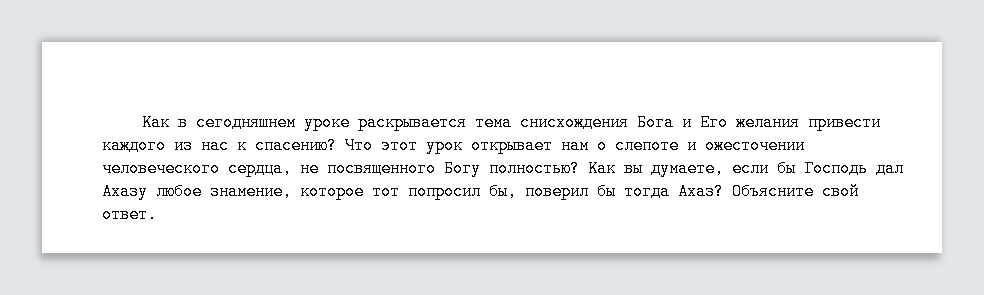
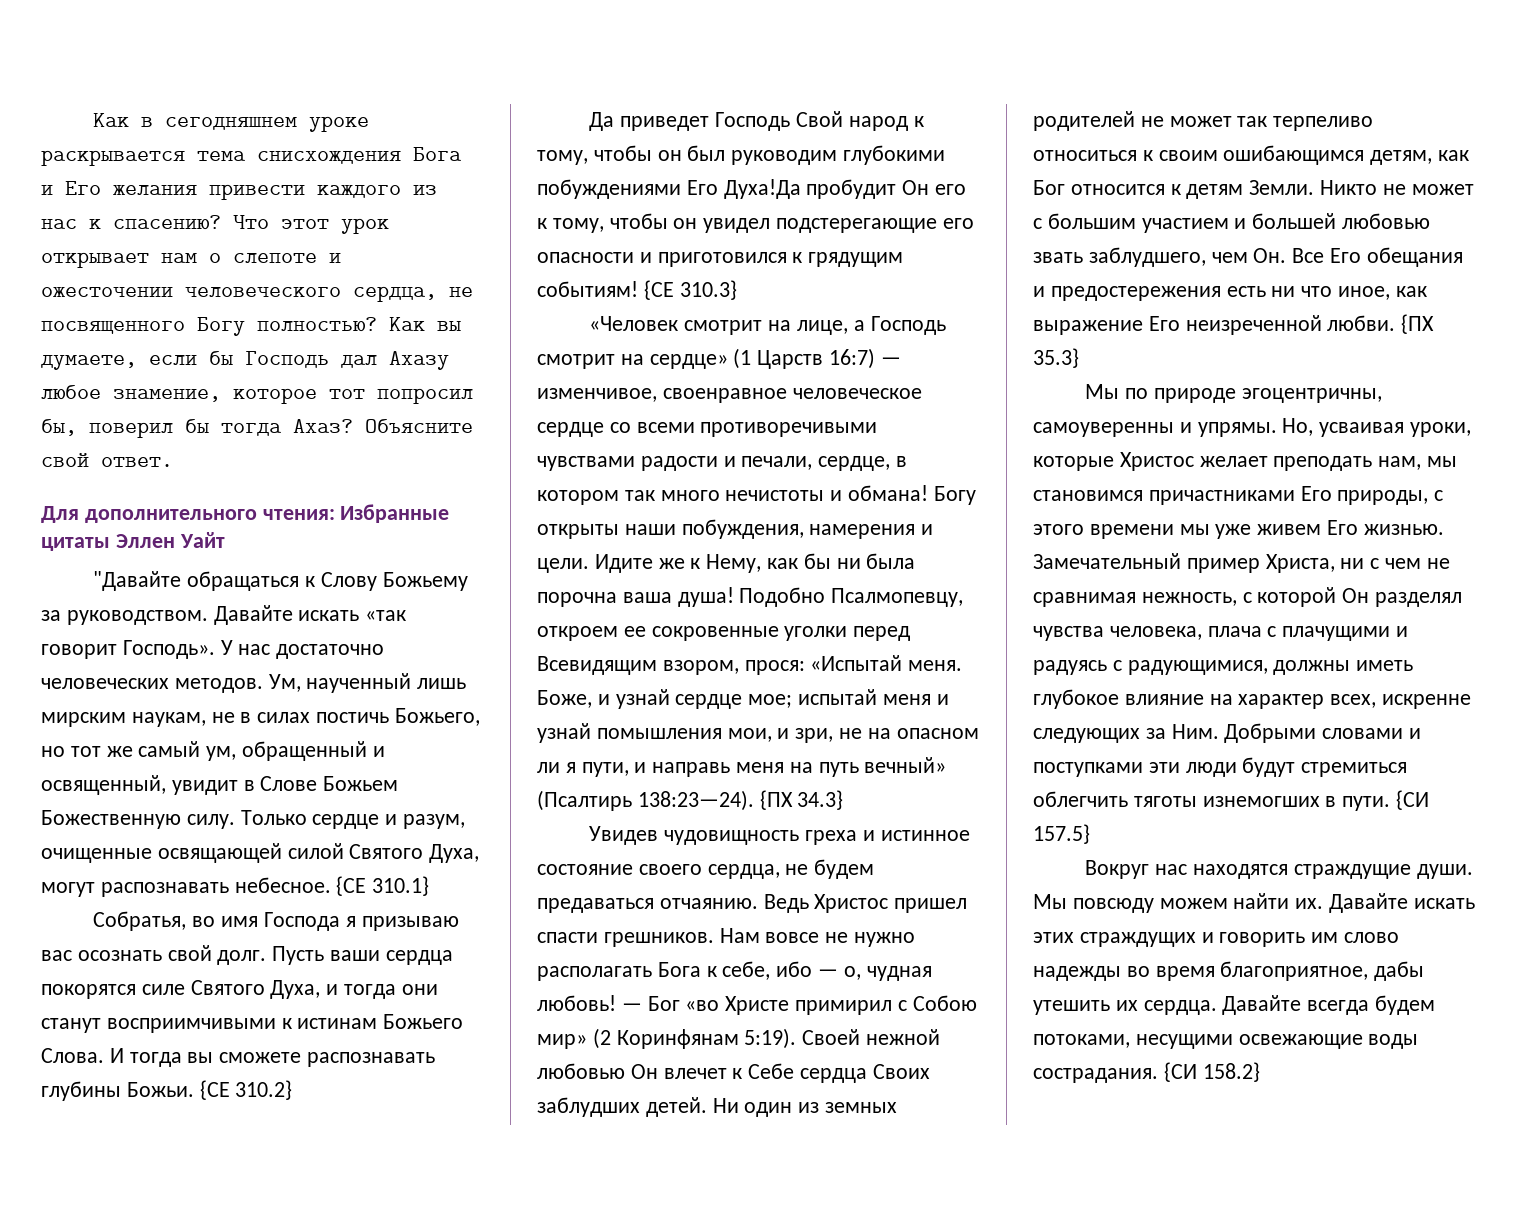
+ Для дополнительного чтения: Избранные цитаты Эллен Уайт
+ "Давайте обращаться к Слову Божьему за руководством. Давайте искать «так говорит Господь». У нас достаточно человеческих методов. Ум, наученный лишь мирским наукам, не в силах постичь Божьего, но тот же самый ум, обращенный и освященный, увидит в Слове Божьем Божественную силу. Только сердце и разум, очищенные освящающей силой Святого Духа, могут распознавать небесное. {СЕ 310.1}
+ Собратья, во имя Господа я призываю вас осознать свой долг. Пусть ваши сердца покорятся силе Святого Духа, и тогда они станут восприимчивыми к истинам Божьего Слова. И тогда вы сможете распознавать глубины Божьи. {СЕ 310.2}
+ Да приведет Господь Свой народ к тому, чтобы он был руководим глубокими побуждениями Его Духа!Да пробудит Он его к тому, чтобы он увидел подстерегающие его опасности и приготовился к грядущим событиям! {СЕ 310.3}
+ «Человек смотрит на лице, а Господь смотрит на сердце» (1 Царств 16:7) — изменчивое, своенравное человеческое сердце со всеми противоречивыми чувствами радости и печали, сердце, в котором так много нечистоты и обмана! Богу открыты наши побуждения, намерения и цели. Идите же к Нему, как бы ни была порочна ваша душа! Подобно Псалмопевцу, откроем ее сокровенные уголки перед Всевидящим взором, прося: «Испытай меня. Боже, и узнай сердце мое; испытай меня и узнай помышления мои, и зри, не на опасном ли я пути, и направь меня на путь вечный» (Псалтирь 138:23—24). {ПХ 34.3}
+ Увидев чудовищность греха и истинное состояние своего сердца, не будем предаваться отчаянию. Ведь Христос пришел спасти грешников. Нам вовсе не нужно располагать Бога к себе, ибо — о, чудная любовь! — Бог «во Христе примирил с Собою мир» (2 Коринфянам 5:19). Своей нежной любовью Он влечет к Себе сердца Своих заблудших детей. Ни один из земных родителей не может так терпеливо относиться к своим ошибающимся детям, как Бог относится к детям Земли. Никто не может с большим участием и большей любовью звать заблудшего, чем Он. Все Его обещания и предостережения есть ни что иное, как выражение Его неизреченной любви. {ПХ 35.3}
+ Мы по природе эгоцентричны, самоуверенны и упрямы. Но, усваивая уроки, которые Христос желает преподать нам, мы становимся причастниками Его природы, с этого времени мы уже живем Его жизнью. Замечательный пример Христа, ни с чем не сравнимая нежность, с которой Он разделял чувства человека, плача с плачущими и радуясь с радующимися, должны иметь глубокое влияние на характер всех, искренне следующих за Ним. Добрыми словами и поступками эти люди будут стремиться облегчить тяготы изнемогших в пути. {СИ 157.5}
+ Вокруг нас находятся страждущие души. Мы повсюду можем найти их. Давайте искать этих страждущих и говорить им слово надежды во время благоприятное, дабы утешить их сердца. Давайте всегда будем потоками, несущими освежающие воды сострадания. {СИ 158.2}

